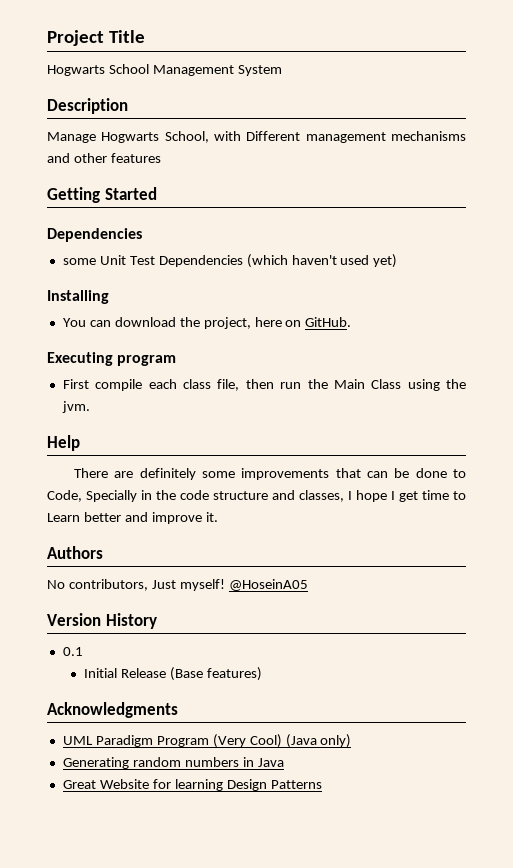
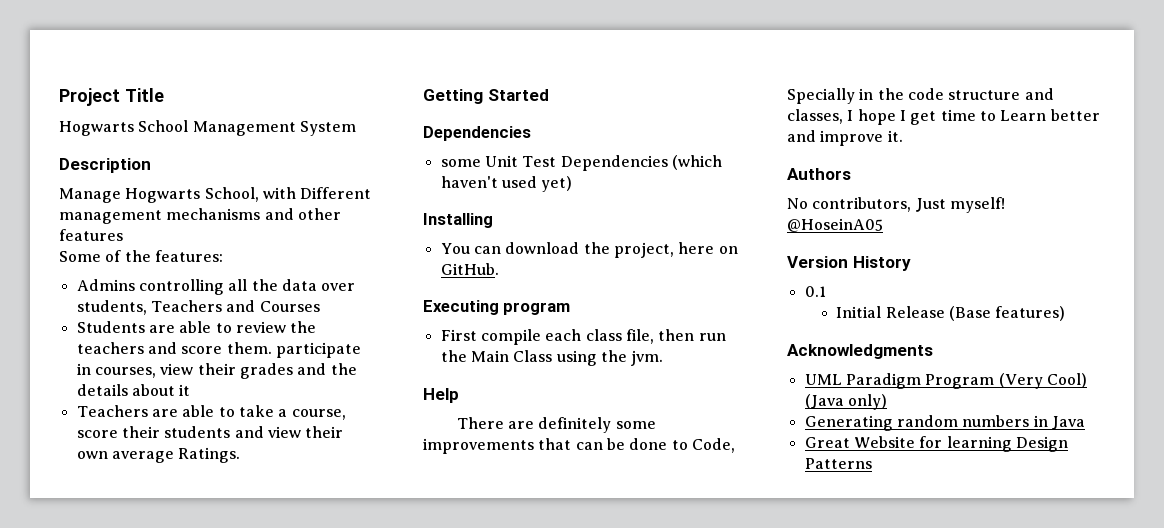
+ Some of the features:
+ Admins controlling all the data over students, Teachers and Courses
+ Students are able to review the teachers and score them. participate in courses, view their grades and the details about it
+ Teachers are able to take a course, score their students and view their own average Ratings.

